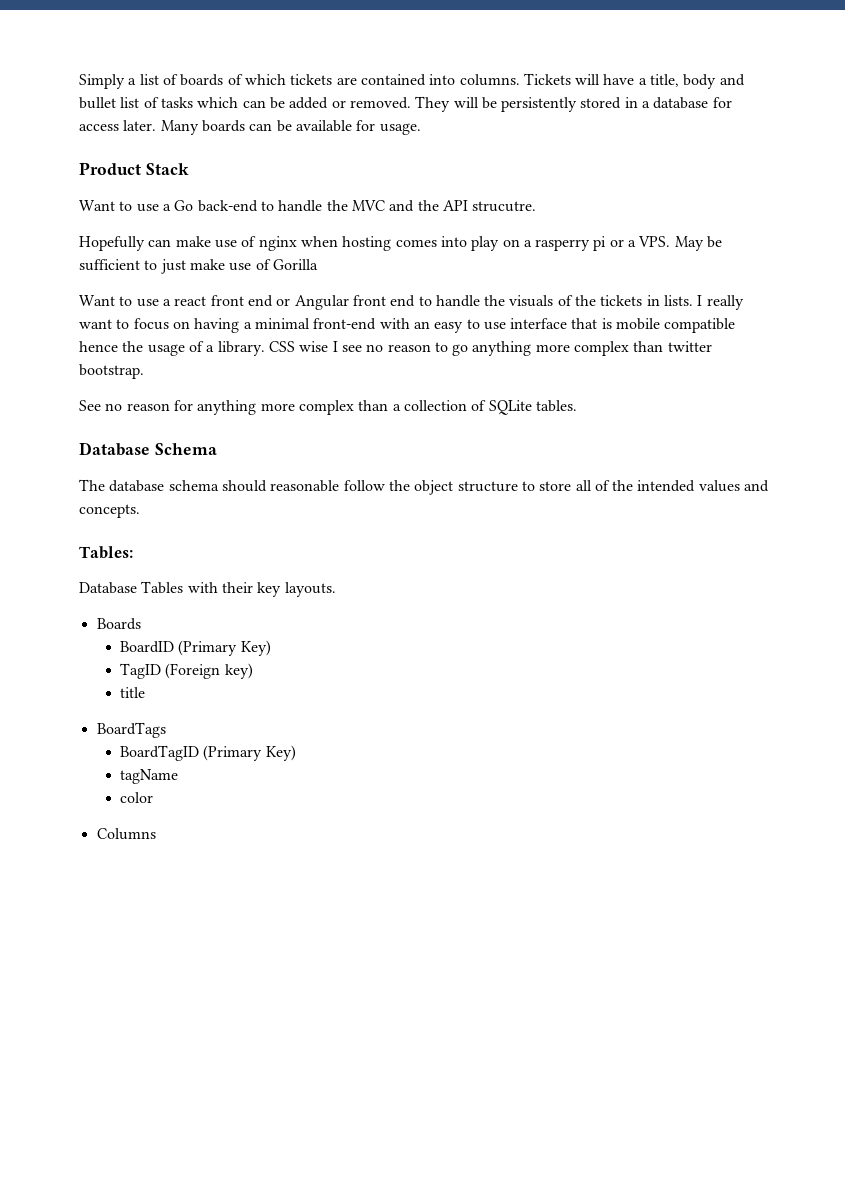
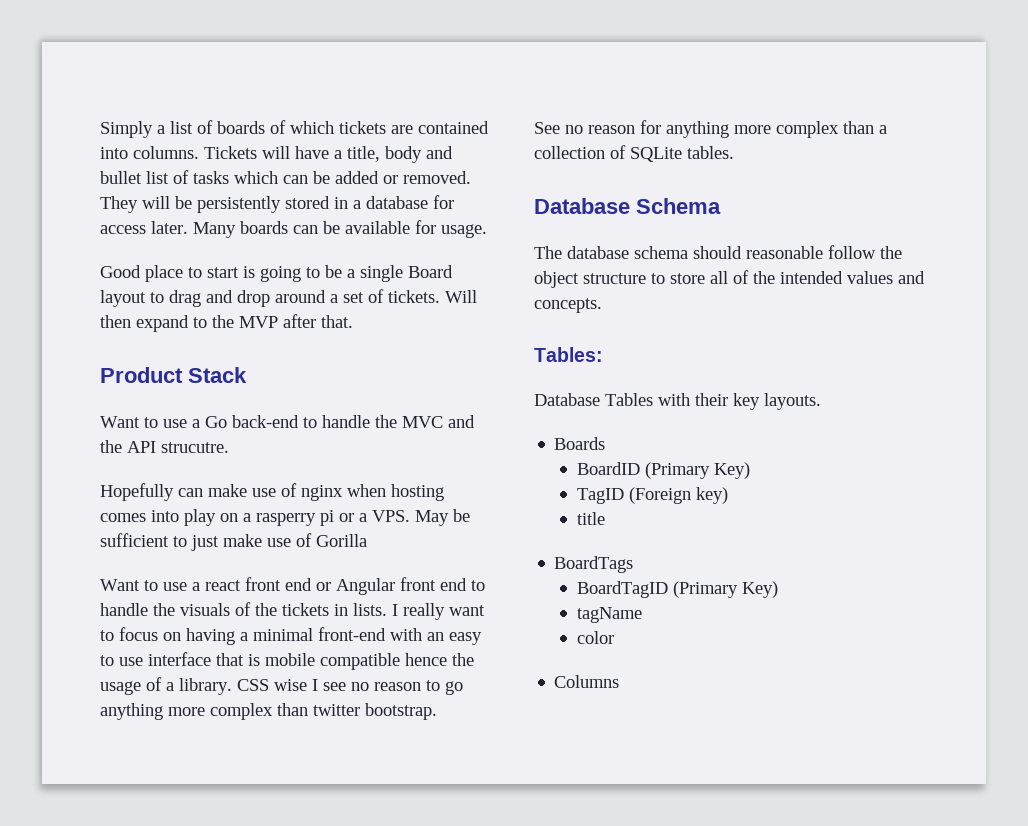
+ Good place to start is going to be a single Board layout to drag and drop around a set of tickets. Will then expand to the MVP after that.

